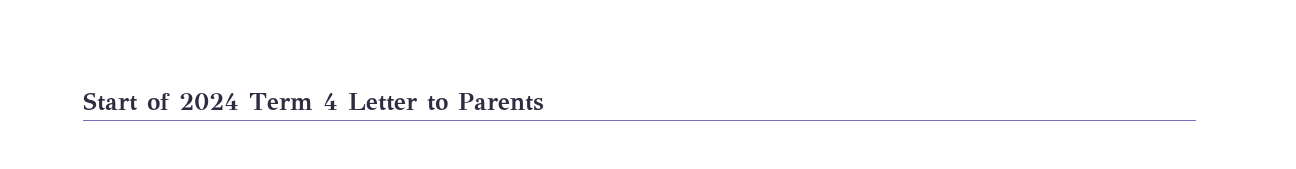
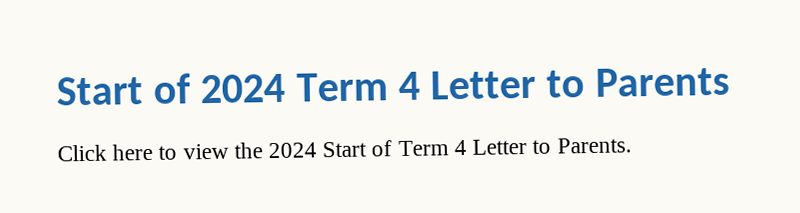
+ Click here to view the 2024 Start of Term 4 Letter to Parents.

